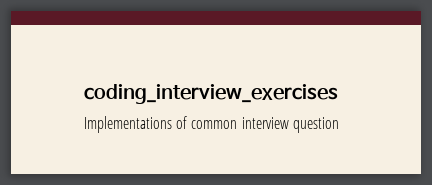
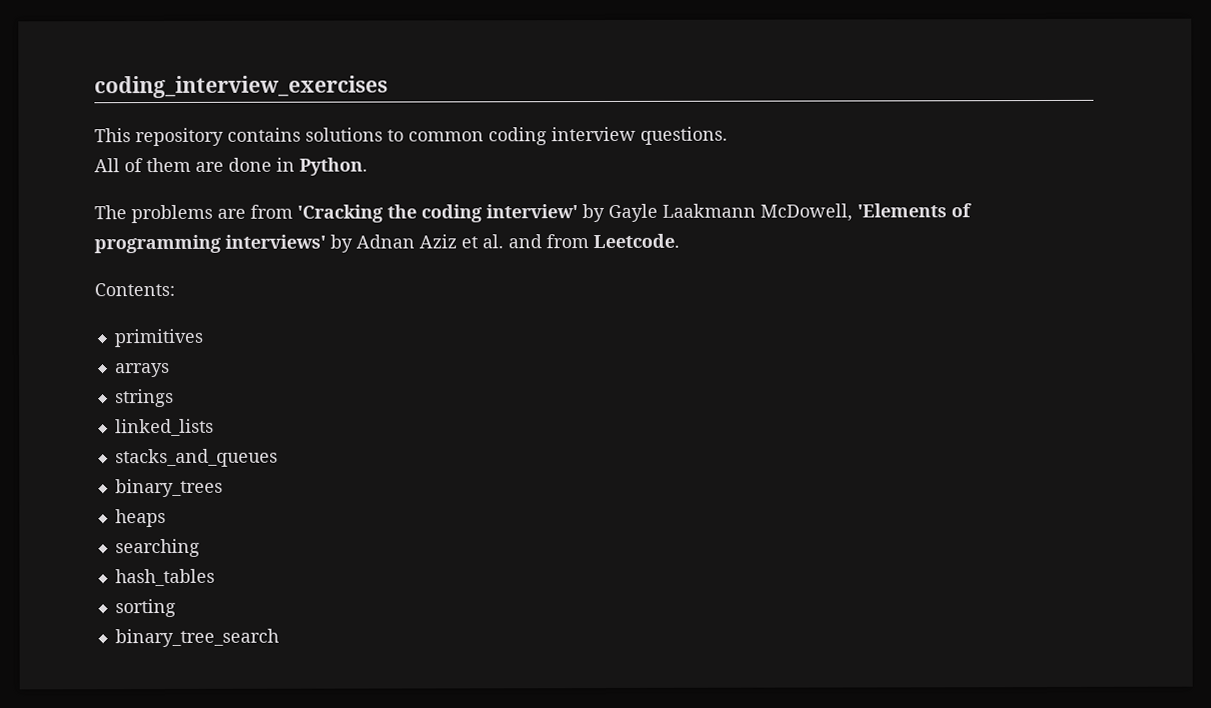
- Implementations of common interview question
+ This repository contains solutions to common coding interview questions.
+ All of them are done in Python.
+ The problems are from 'Cracking the coding interview' by Gayle Laakmann McDowell, 'Elements of programming interviews' by Adnan Aziz et al. and from Leetcode.
+ Contents:
+ primitives
+ arrays
+ strings
+ linked_lists
+ stacks_and_queues
+ binary_trees
+ heaps
+ searching
+ hash_tables
+ sorting
+ binary_tree_search

